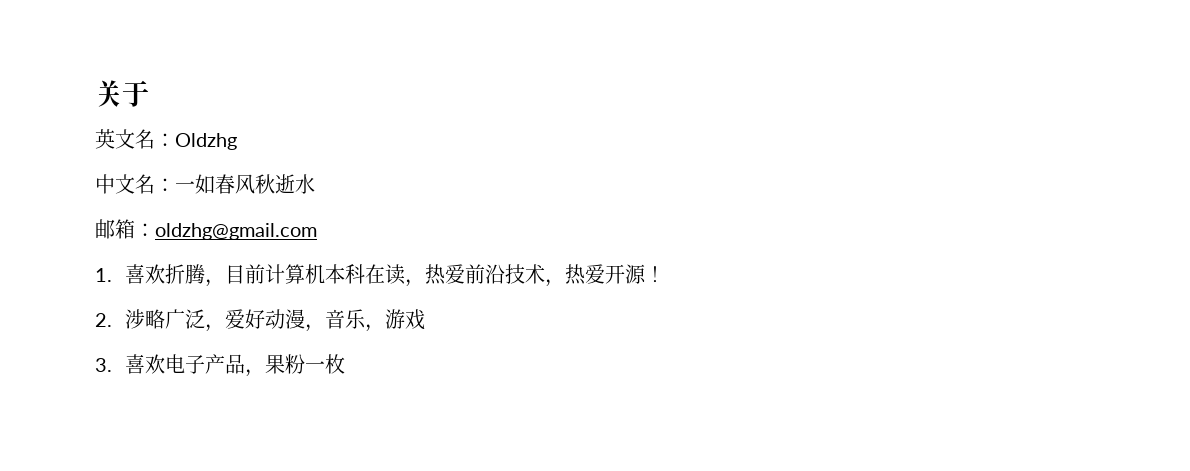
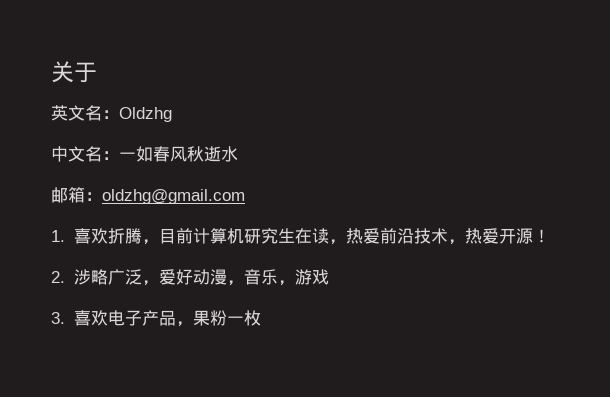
- 1.喜欢折腾，目前计算机本科在读，热爱前沿技术，热爱开源！
+ 1.喜欢折腾，目前计算机研究生在读，热爱前沿技术，热爱开源！

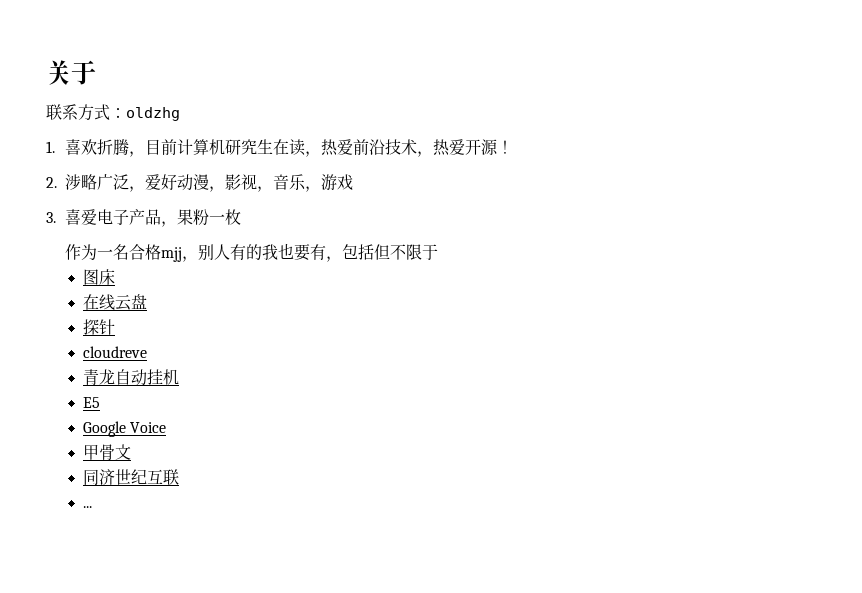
- 英文名：Oldzhg
- 中文名：一如春风秋逝水
- 邮箱：oldzhg@gmail.com
+ 联系方式：oldzhg
- 2.涉略广泛，爱好动漫，音乐，游戏
+ 2.涉略广泛，爱好动漫，影视，音乐，游戏
- 3.喜欢电子产品，果粉一枚
+ 3.喜爱电子产品，果粉一枚
+ 作为一名合格mjj，别人有的我也要有，包括但不限于
+ 图床
+ 在线云盘
+ 探针
+ cloudreve
+ 青龙自动挂机
+ E5
+ Google Voice
+ 甲骨文
+ 同济世纪互联
+ ...

